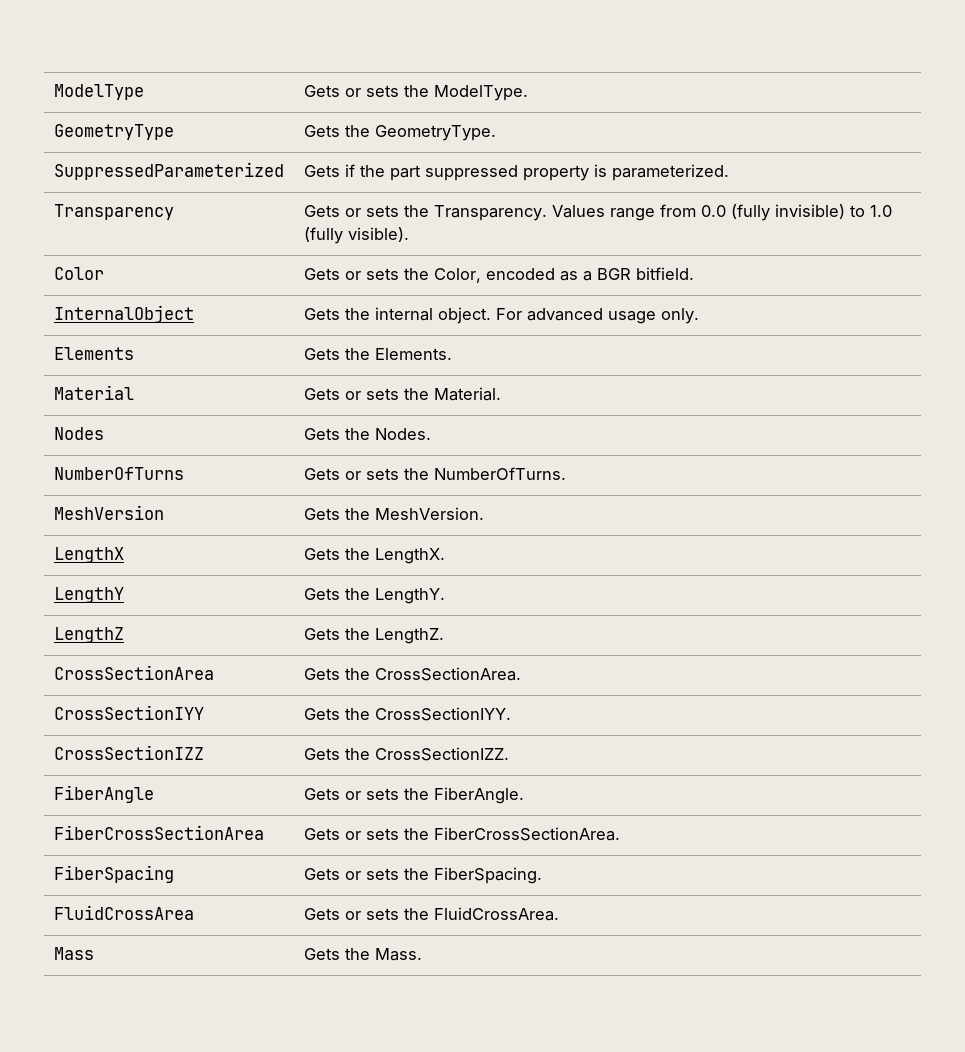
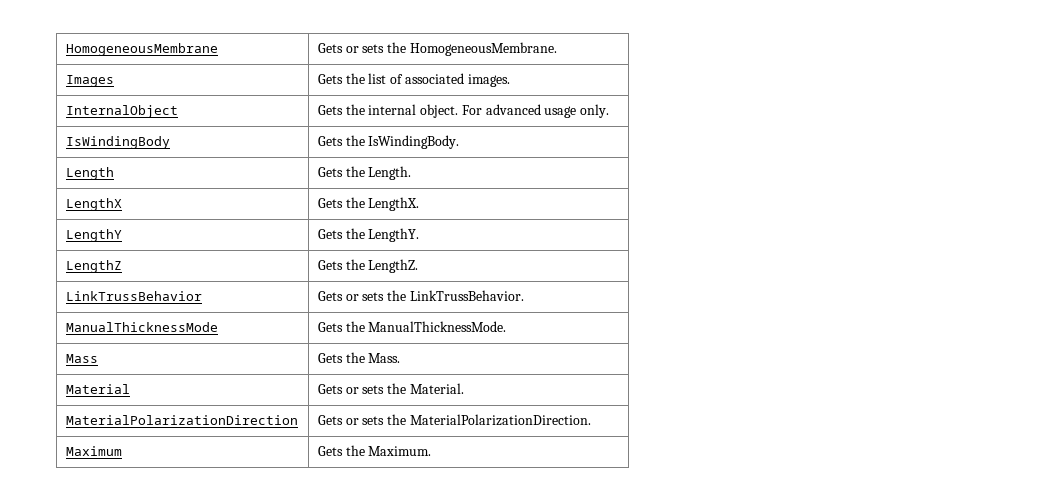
- ModelType | Gets or sets the ModelType.
- GeometryType | Gets the GeometryType.
- SuppressedParameterized | Gets if the part suppressed property is parameterized.
- Transparency | Gets or sets the Transparency. Values range from 0.0 (fully invisible) to 1.0 (fully visible).
- Color | Gets or sets the Color, encoded as a BGR bitfield.
+ HomogeneousMembrane | Gets or sets the HomogeneousMembrane.
+ Images | Gets the list of associated images.
- Elements | Gets the Elements.
- Material | Gets or sets the Material.
- Nodes | Gets the Nodes.
- NumberOfTurns | Gets or sets the NumberOfTurns.
- MeshVersion | Gets the MeshVersion.
+ IsWindingBody | Gets the IsWindingBody.
+ Length | Gets the Length.
- CrossSectionArea | Gets the CrossSectionArea.
- CrossSectionIYY | Gets the CrossSectionIYY.
- CrossSectionIZZ | Gets the CrossSectionIZZ.
- FiberAngle | Gets or sets the FiberAngle.
- FiberCrossSectionArea | Gets or sets the FiberCrossSectionArea.
- FiberSpacing | Gets or sets the FiberSpacing.
- FluidCrossArea | Gets or sets the FluidCrossArea.
+ LinkTrussBehavior | Gets or sets the LinkTrussBehavior.
+ ManualThicknessMode | Gets the ManualThicknessMode.
  Mass | Gets the Mass.
+ Material | Gets or sets the Material.
+ MaterialPolarizationDirection | Gets or sets the MaterialPolarizationDirection.
+ Maximum | Gets the Maximum.

